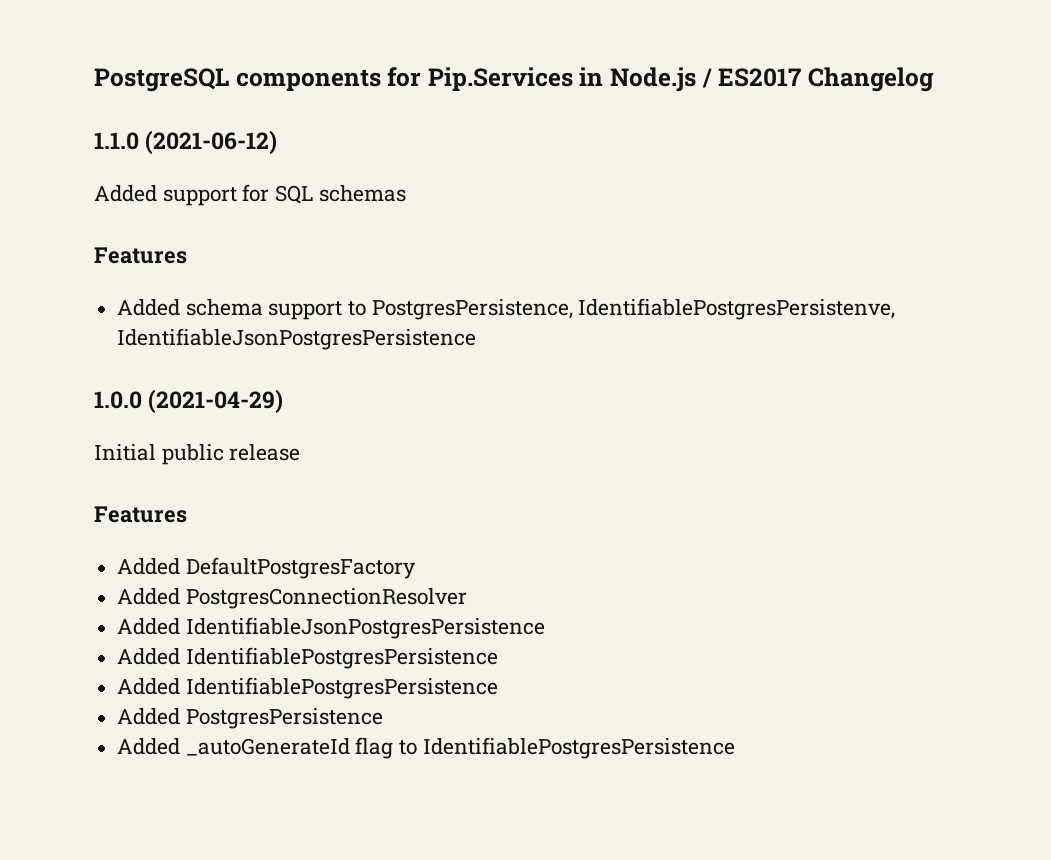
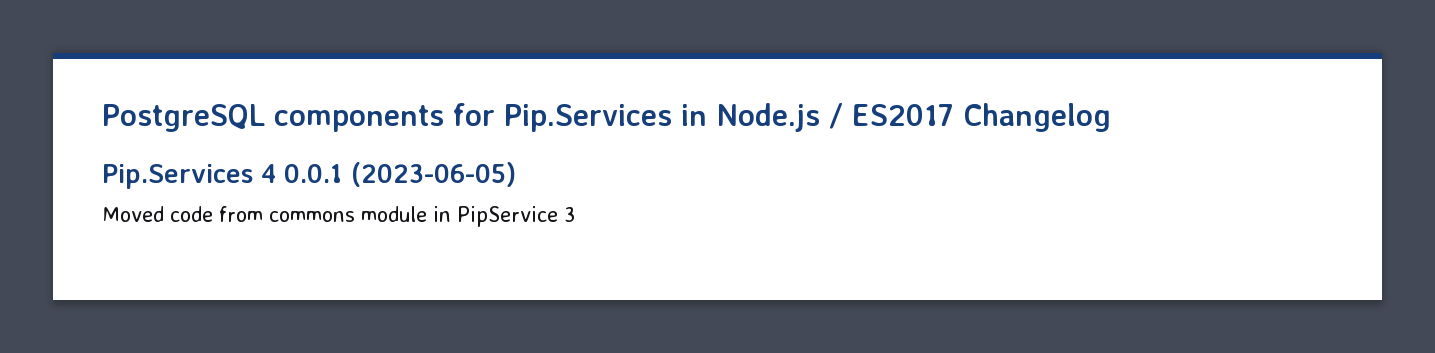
- 1.1.0 (2021-06-12)
- Added support for SQL schemas
- Features
- Added schema support to PostgresPersistence, IdentifiablePostgresPersistenve, IdentifiableJsonPostgresPersistence
- 1.0.0 (2021-04-29)
- Initial public release
- Features
- Added DefaultPostgresFactory
- Added PostgresConnectionResolver
- Added IdentifiableJsonPostgresPersistence
- Added IdentifiablePostgresPersistence
- Added IdentifiablePostgresPersistence
- Added PostgresPersistence
- Added _autoGenerateId flag to IdentifiablePostgresPersistence
+ Pip.Services 4 0.0.1 (2023-06-05)
+ Moved code from commons module in PipService 3

